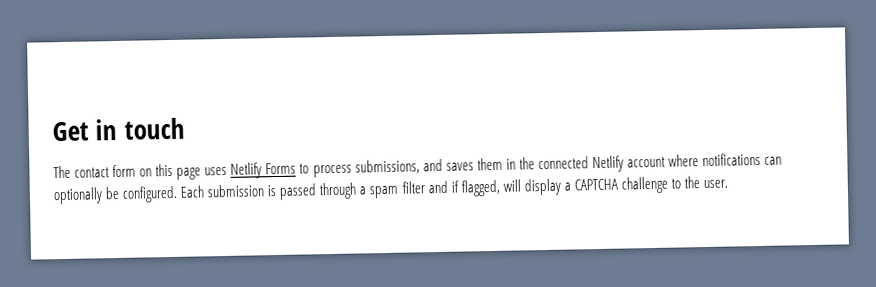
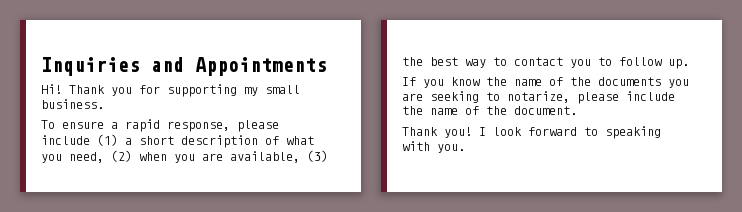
- Get in touch
- The contact form on this page uses Netlify Forms to process submissions, and saves them in the connected Netlify account where notifications can optionally be configured. Each submission is passed through a spam filter and if flagged, will display a CAPTCHA challenge to the user.
+ Inquiries and Appointments
+ Hi! Thank you for supporting my small business.
+ To ensure a rapid response, please include (1) a short description of what you need, (2) when you are available, (3) the best way to contact you to follow up.
+ If you know the name of the documents you are seeking to notarize, please include the name of the document.
+ Thank you! I look forward to speaking with you.

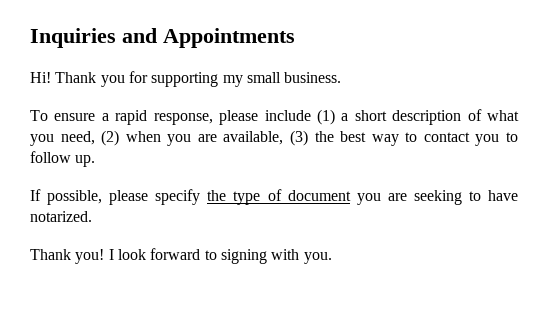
- If you know the name of the documents you are seeking to notarize, please include the name of the document.
+ If possible, please specify the type of document you are seeking to have notarized.
- I look forward to speaking with you.
+ I look forward to signing with you.

